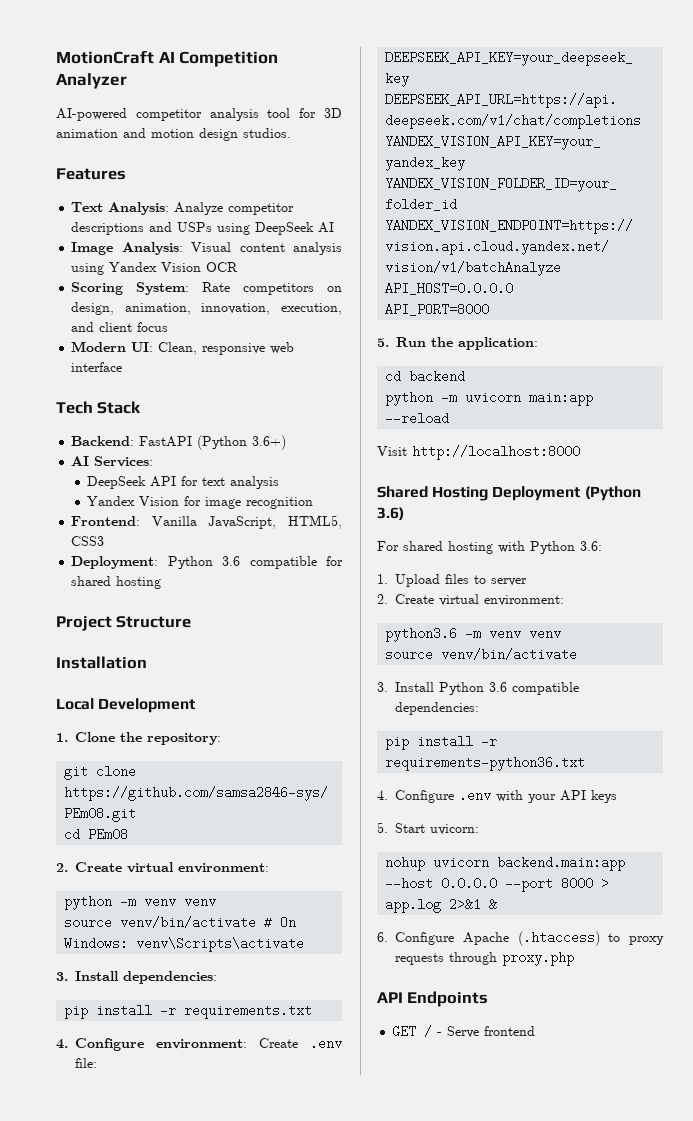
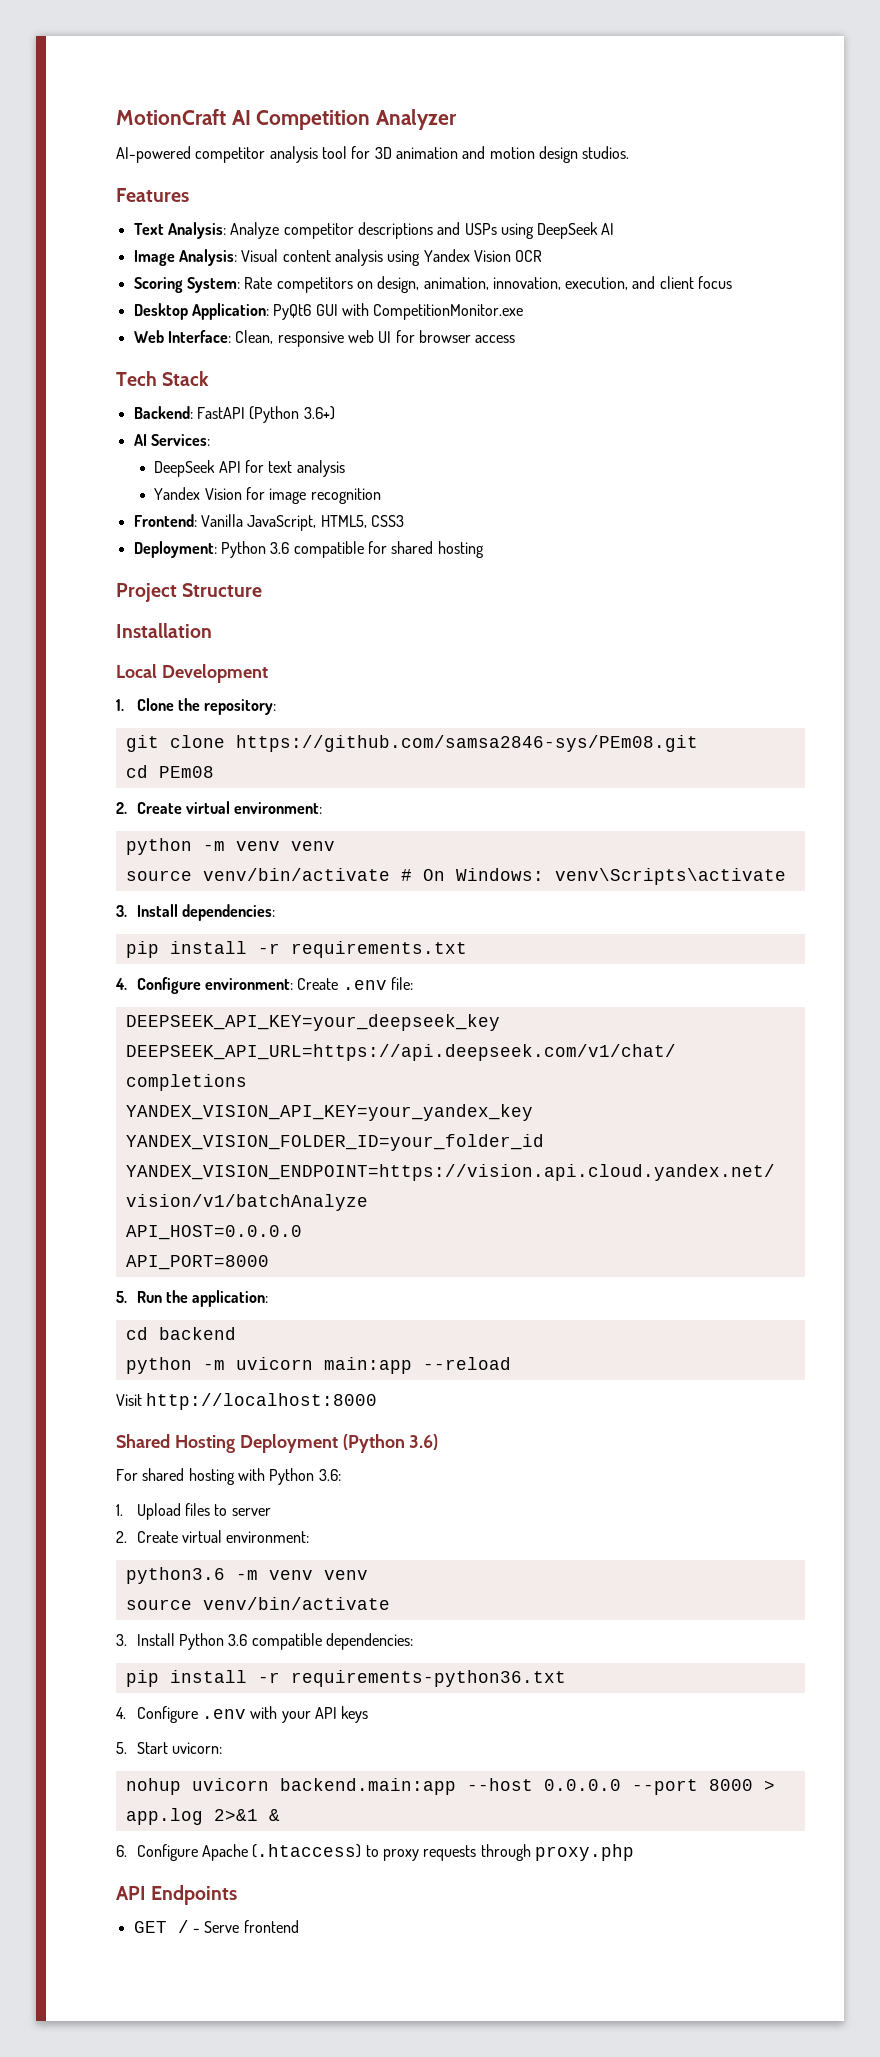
- Modern UI: Clean, responsive web interface
+ Desktop Application: PyQt6 GUI with CompetitionMonitor.exe
+ Web Interface: Clean, responsive web UI for browser access

